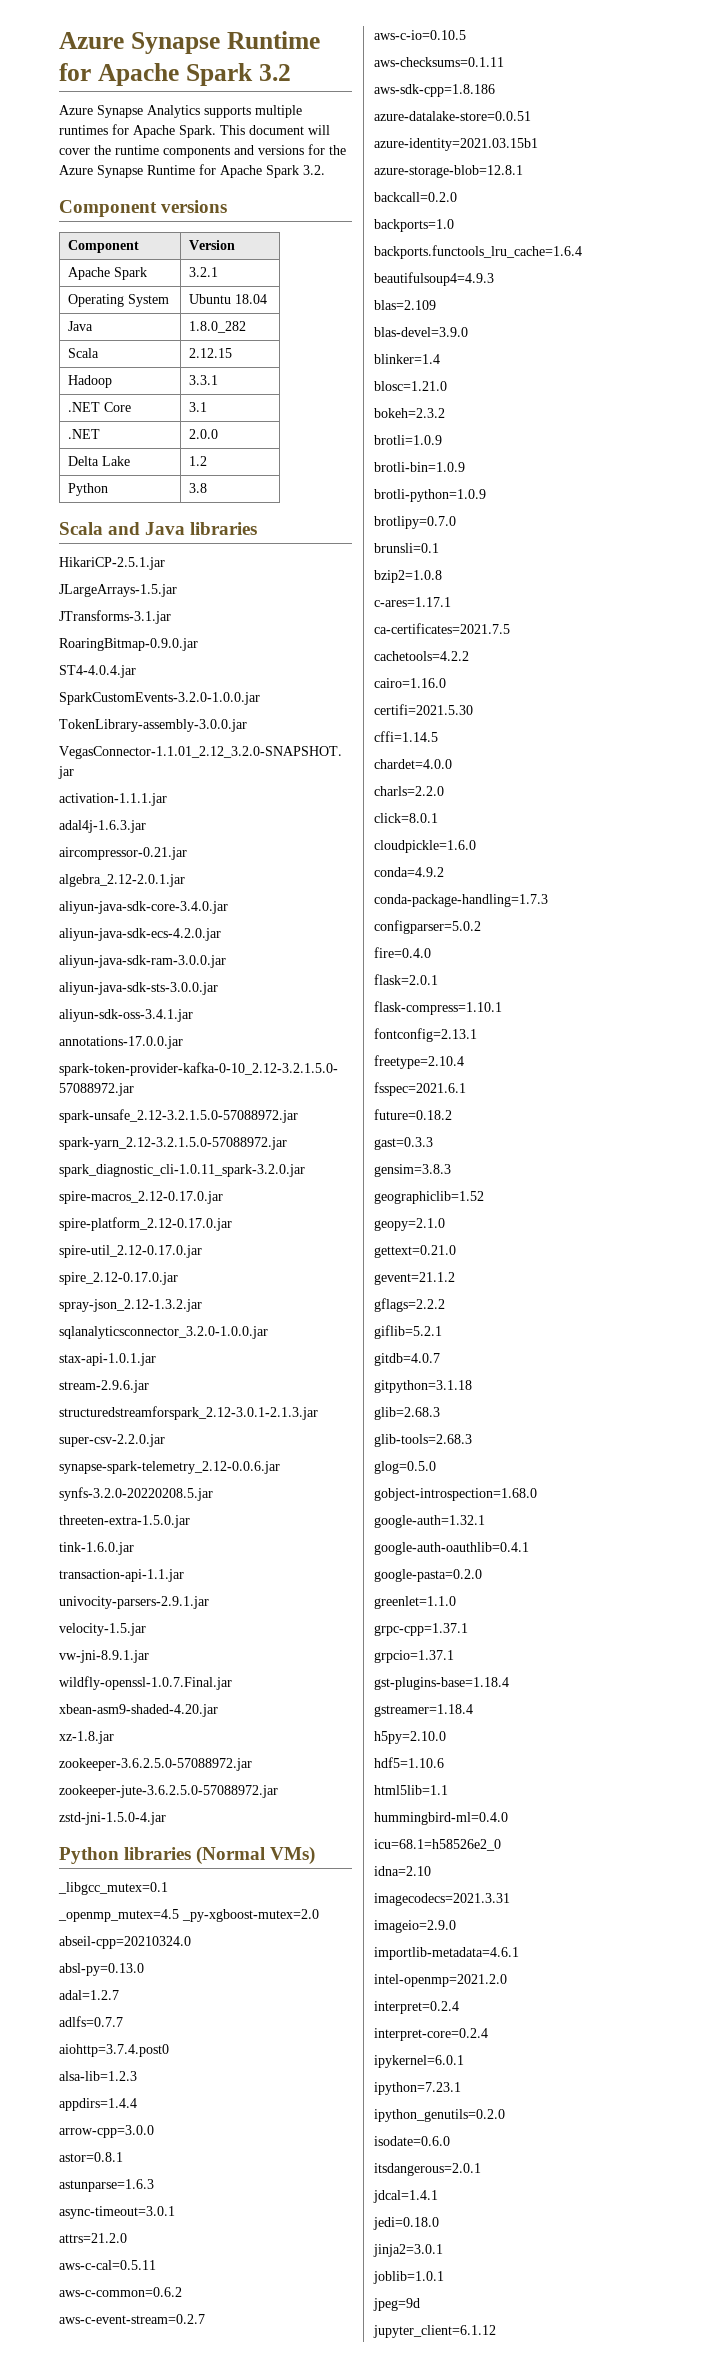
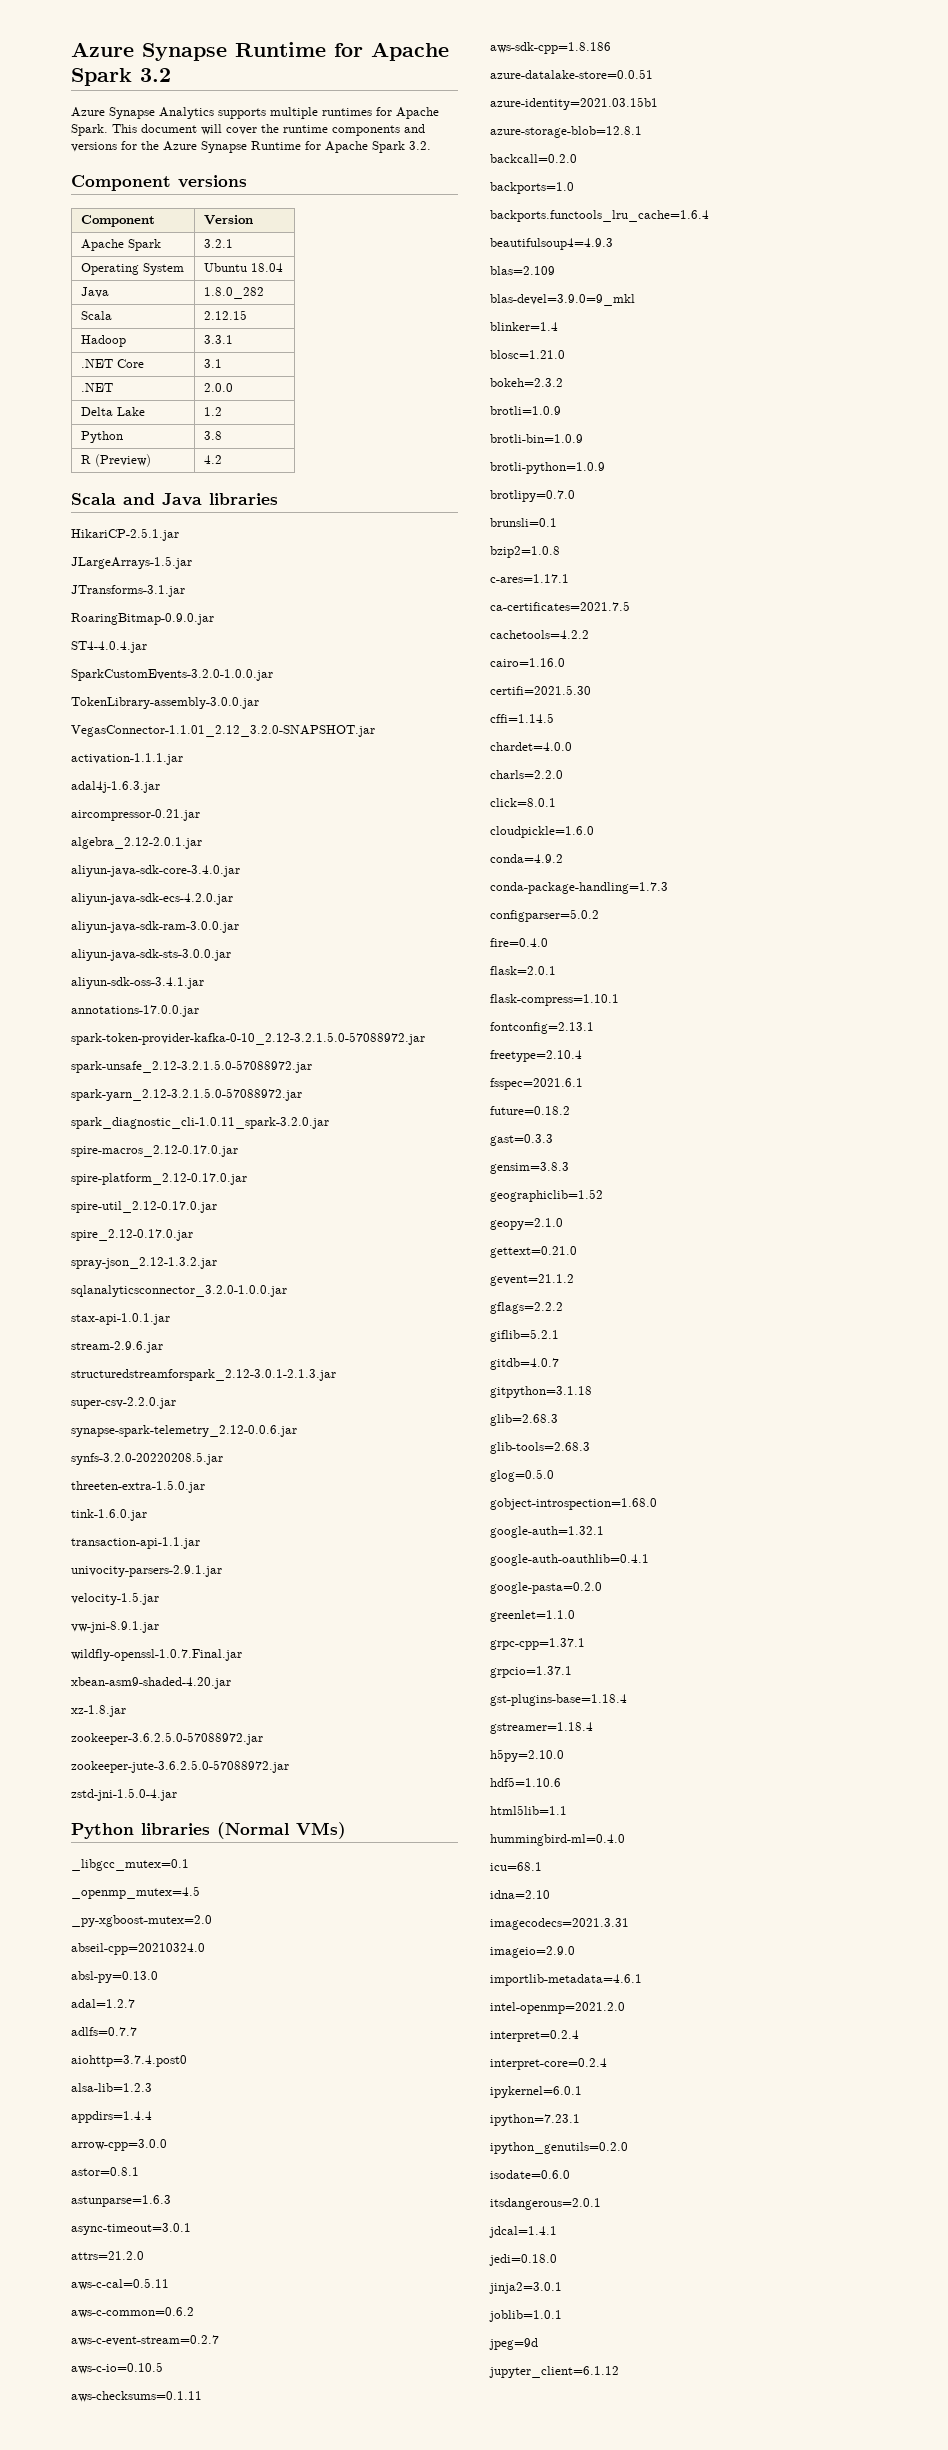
+ R (Preview) | 4.2
- _openmp_mutex=4.5 _py-xgboost-mutex=2.0
+ _openmp_mutex=4.5
+ _py-xgboost-mutex=2.0
- blas-devel=3.9.0
+ blas-devel=3.9.0=9_mkl
- icu=68.1=h58526e2_0
+ icu=68.1

